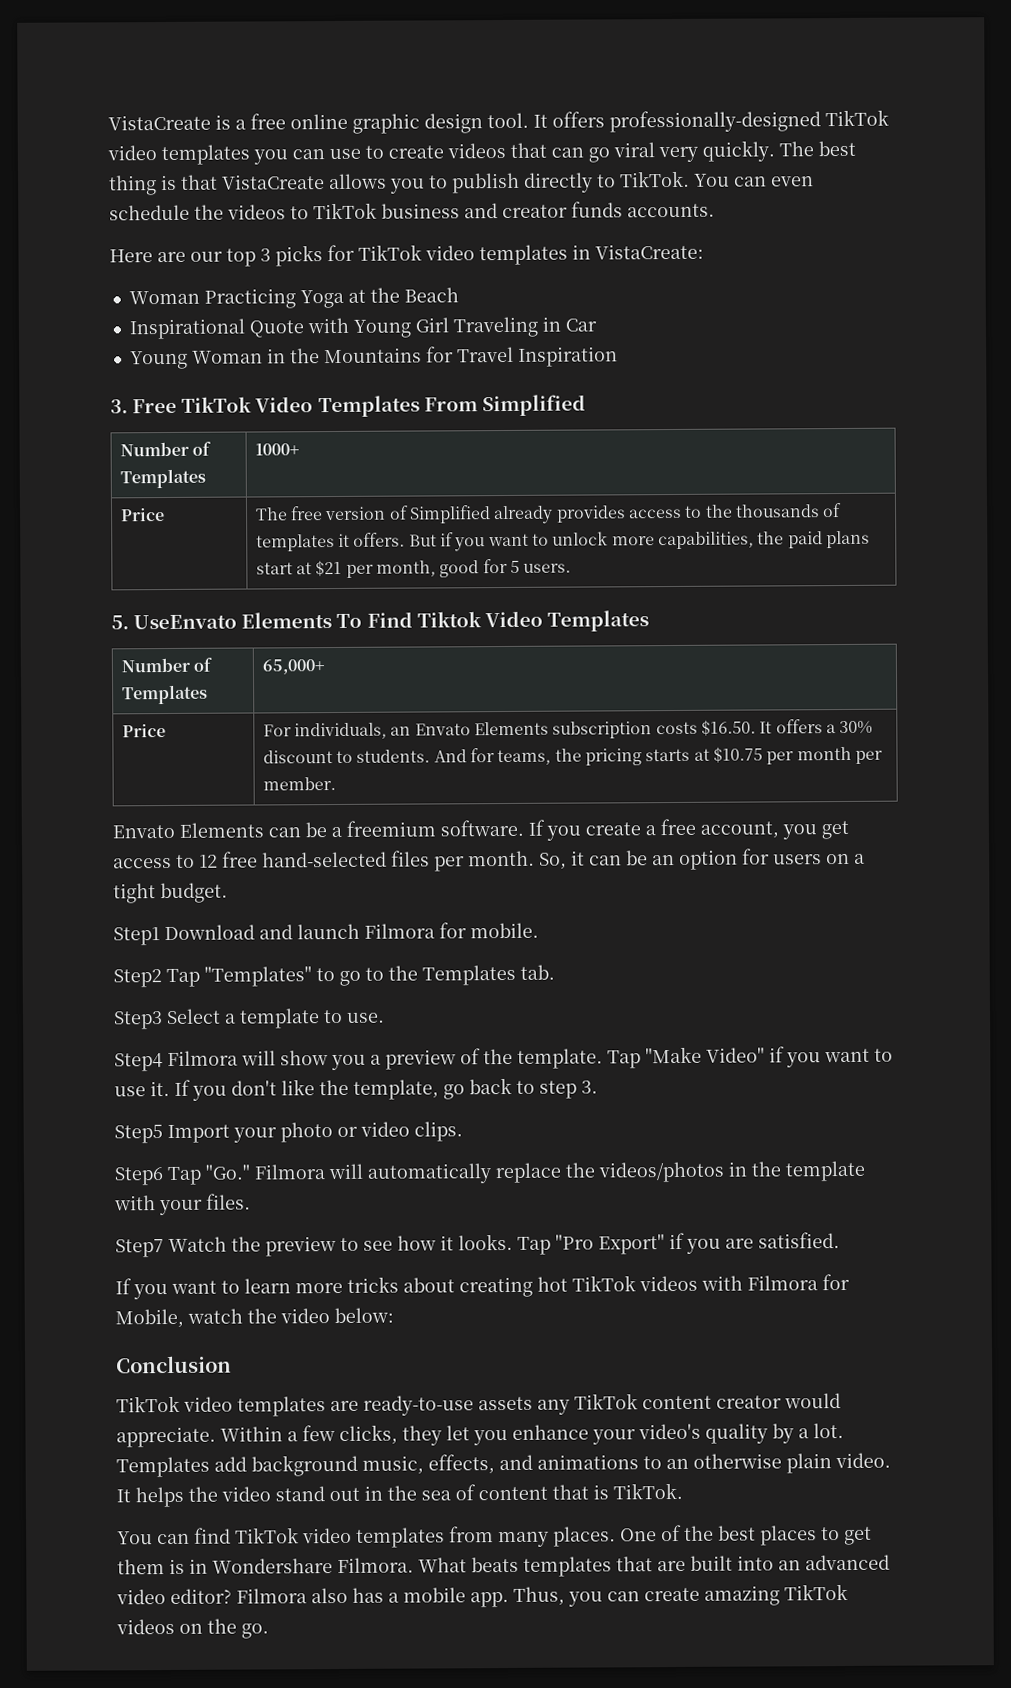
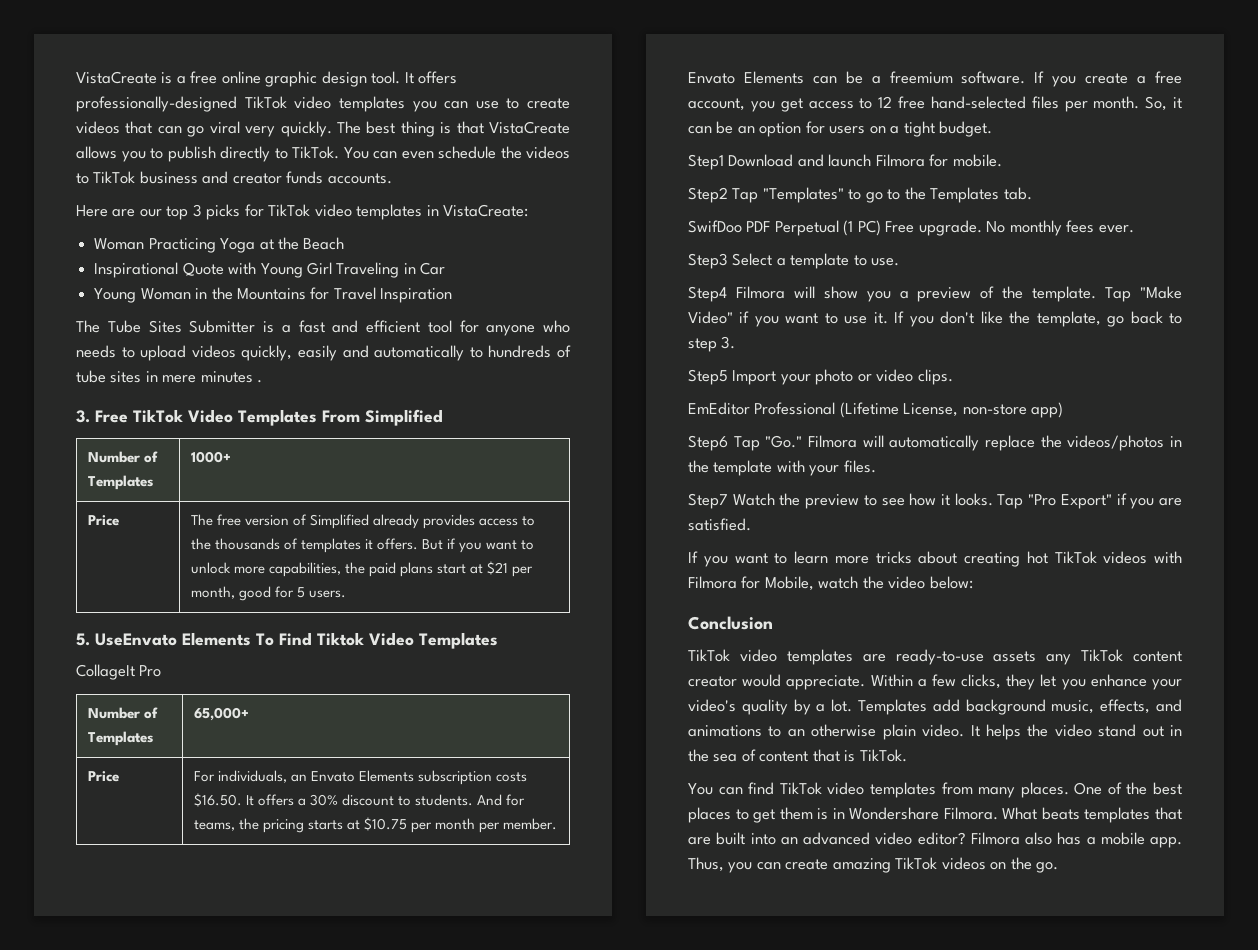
+ The Tube Sites Submitter is a fast and efficient tool for anyone who needs to upload videos quickly, easily and automatically to hundreds of tube sites in mere minutes .
+ CollageIt Pro
+ SwifDoo PDF Perpetual (1 PC) Free upgrade. No monthly fees ever.
+ EmEditor Professional (Lifetime License, non-store app)

